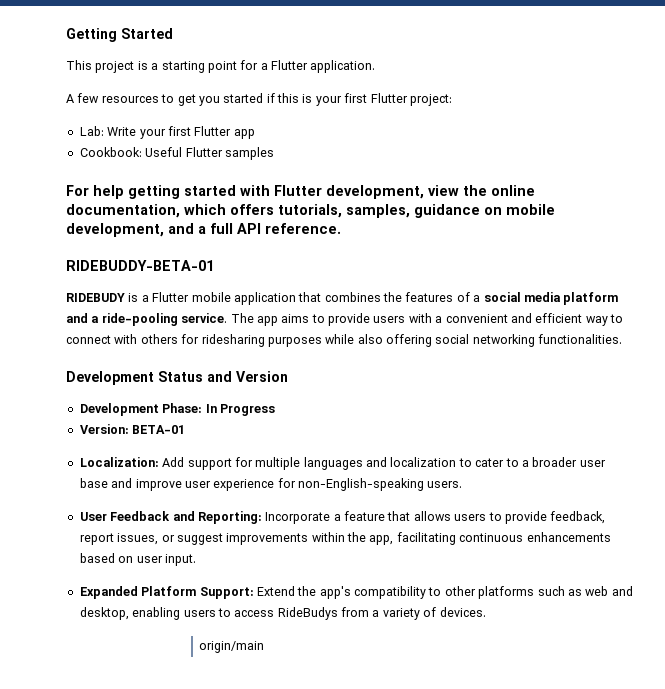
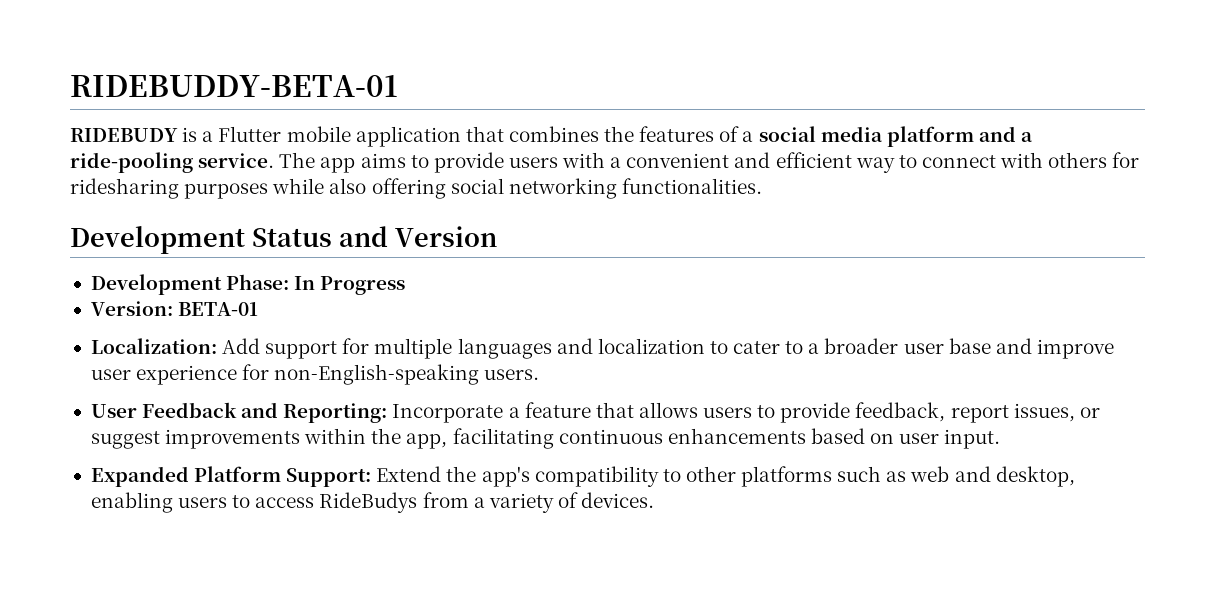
- Getting Started
- This project is a starting point for a Flutter application.
- A few resources to get you started if this is your first Flutter project:
- Lab: Write your first Flutter app
- Cookbook: Useful Flutter samples
- For help getting started with Flutter development, view the online documentation, which offers tutorials, samples, guidance on mobile development, and a full API reference.
- origin/main

